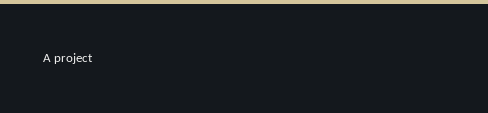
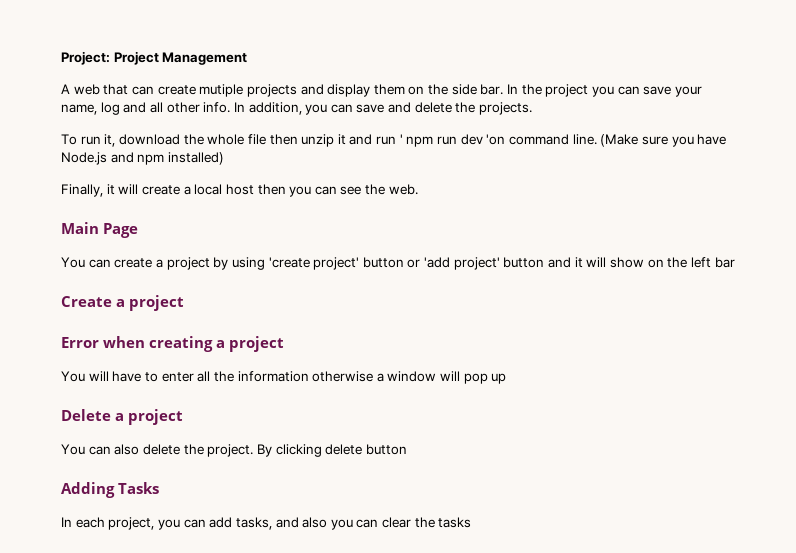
- A project
+ Project: Project Management
+ A web that can create mutiple projects and display them on the side bar. In the project you can save your name, log and all other info. In addition, you can save and delete the projects.
+ To run it, download the whole file then unzip it and run ' npm run dev 'on command line. (Make sure you have Node.js and npm installed)
+ Finally, it will create a local host then you can see the web.
+ Main Page
+ You can create a project by using 'create project' button or 'add project' button and it will show on the left bar
+ Create a project
+ Error when creating a project
+ You will have to enter all the information otherwise a window will pop up
+ Delete a project
+ You can also delete the project. By clicking delete button
+ Adding Tasks
+ In each project, you can add tasks, and also you can clear the tasks

